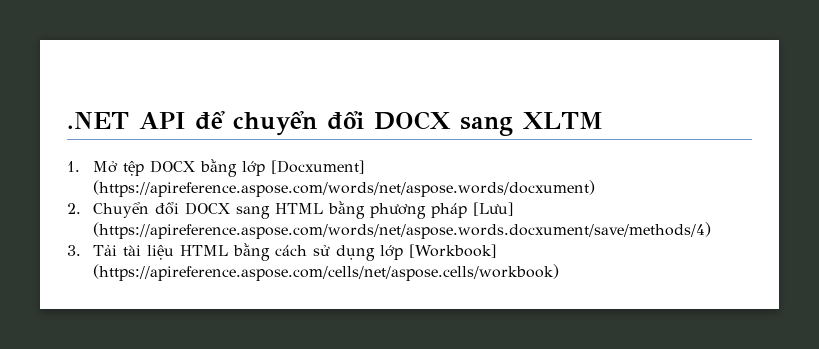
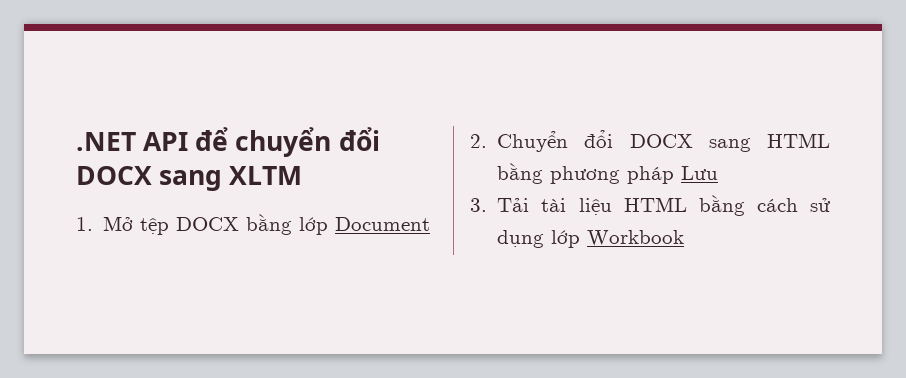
- 1. Mở tệp DOCX bằng lớp [Docxument] (https://apireference.aspose.com/words/net/aspose.words/docxument)
+ 1. Mở tệp DOCX bằng lớp Document
- 2. Chuyển đổi DOCX sang HTML bằng phương pháp [Lưu] (https://apireference.aspose.com/words/net/aspose.words.docxument/save/methods/4)
+ 2. Chuyển đổi DOCX sang HTML bằng phương pháp Lưu
- 3. Tải tài liệu HTML bằng cách sử dụng lớp [Workbook] (https://apireference.aspose.com/cells/net/aspose.cells/workbook)
+ 3. Tải tài liệu HTML bằng cách sử dụng lớp Workbook

